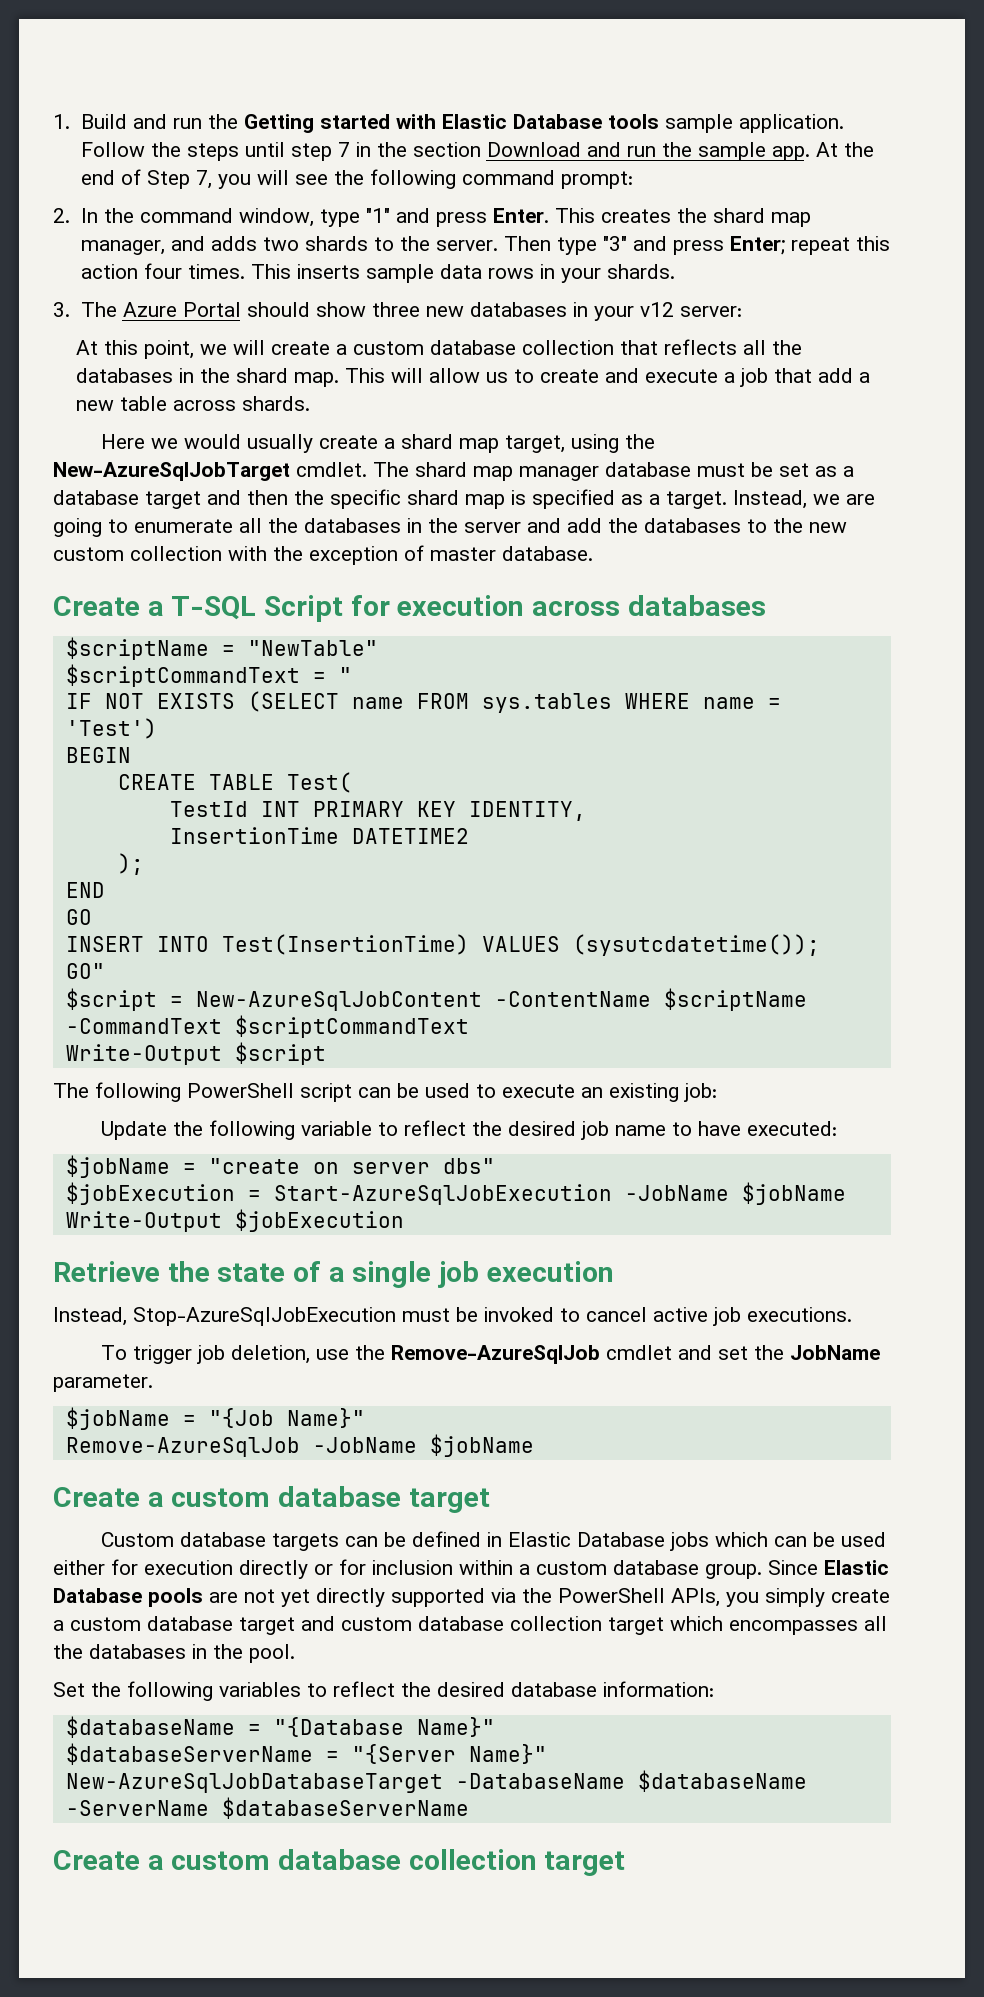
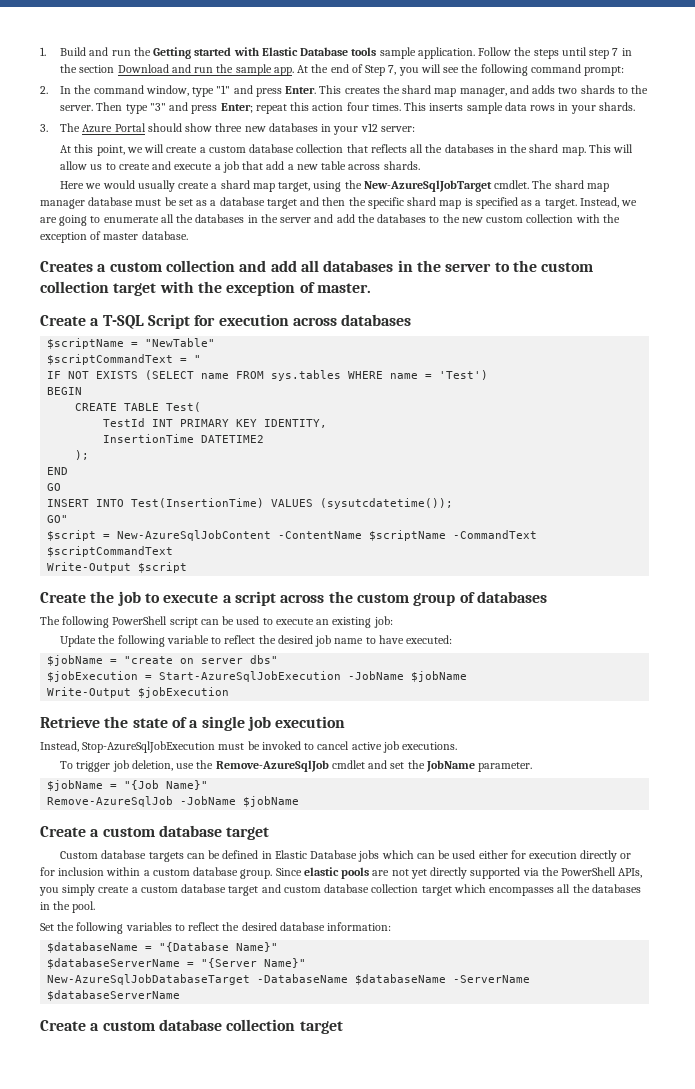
+ Creates a custom collection and add all databases in the server to the custom collection target with the exception of master.
+ Create the job to execute a script across the custom group of databases
- Since Elastic Database pools are not yet directly supported via the PowerShell APIs, you simply create a custom database target and custom database collection target which encompasses all the databases in the pool.
+ Since elastic pools are not yet directly supported via the PowerShell APIs, you simply create a custom database target and custom database collection target which encompasses all the databases in the pool.

